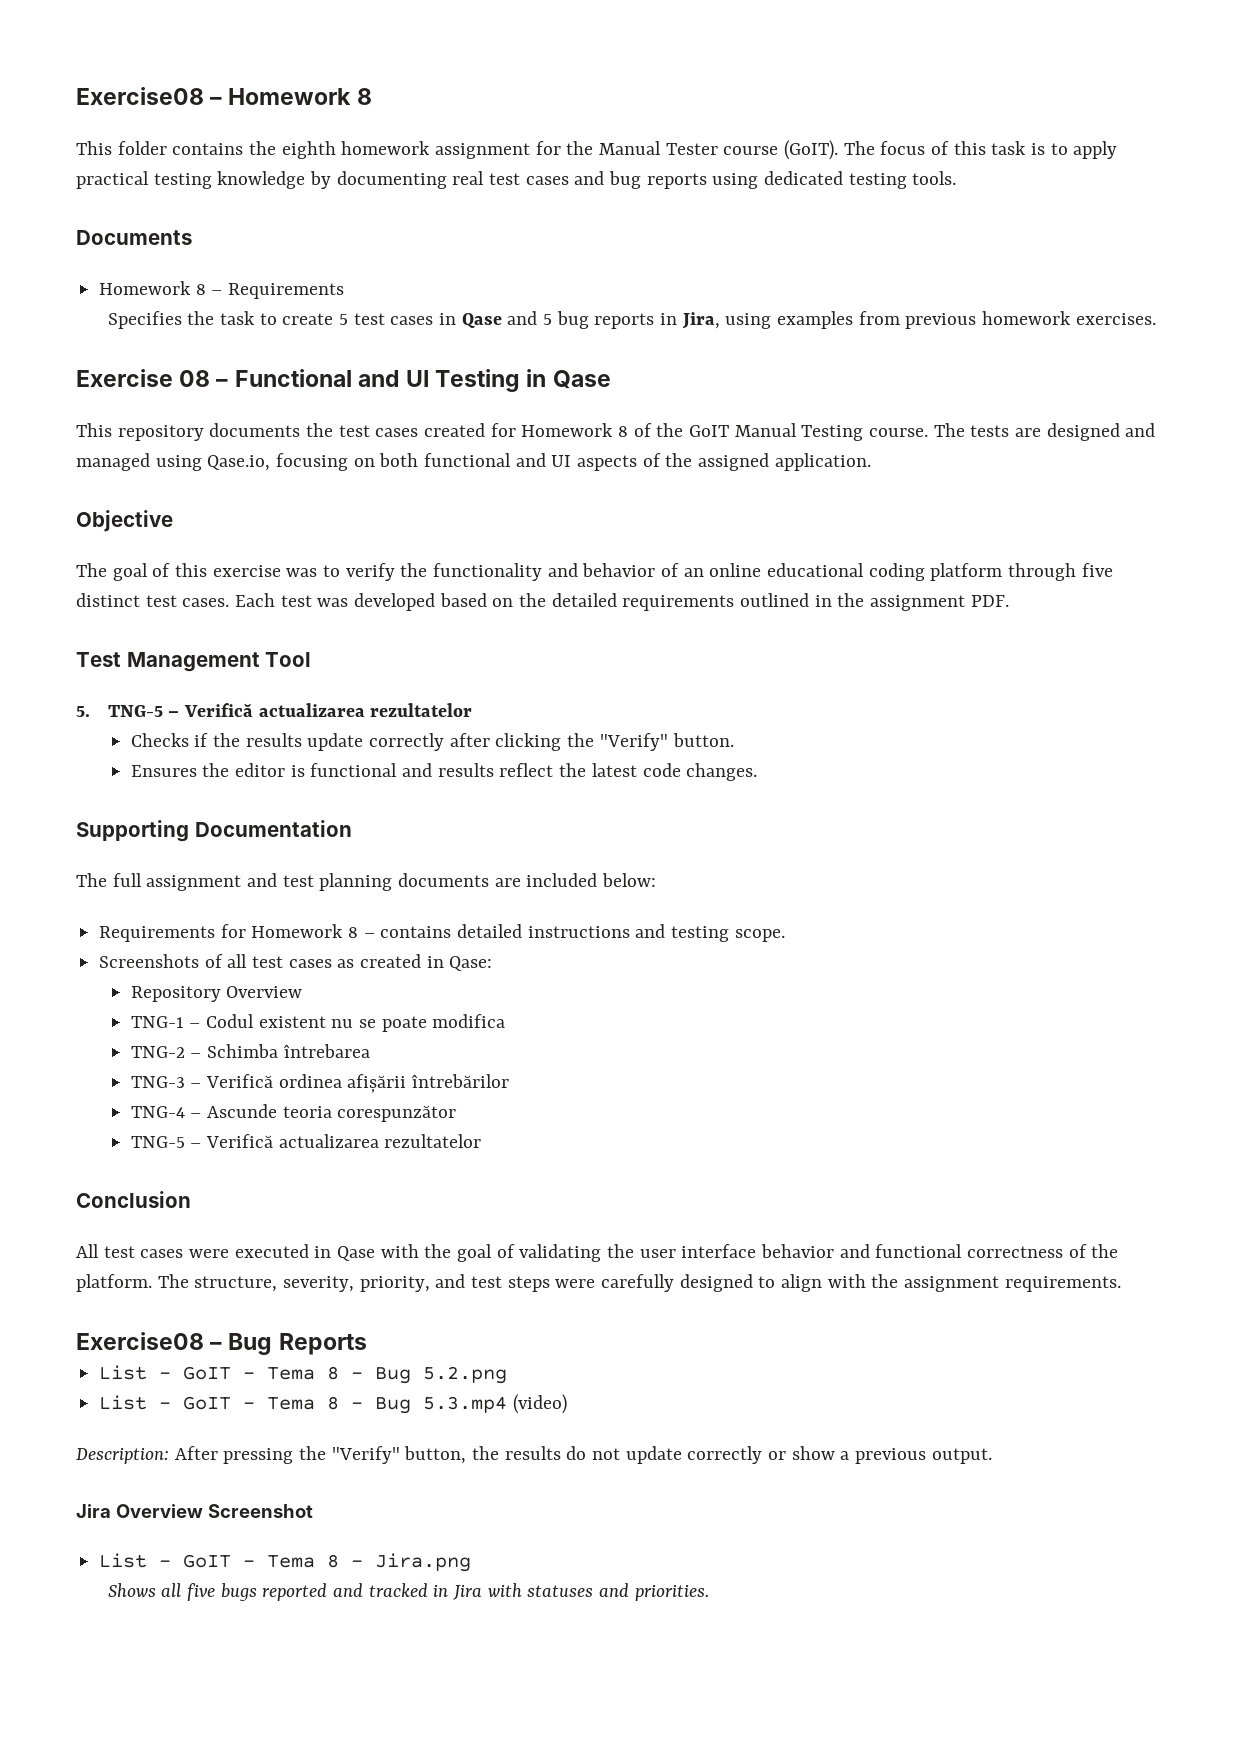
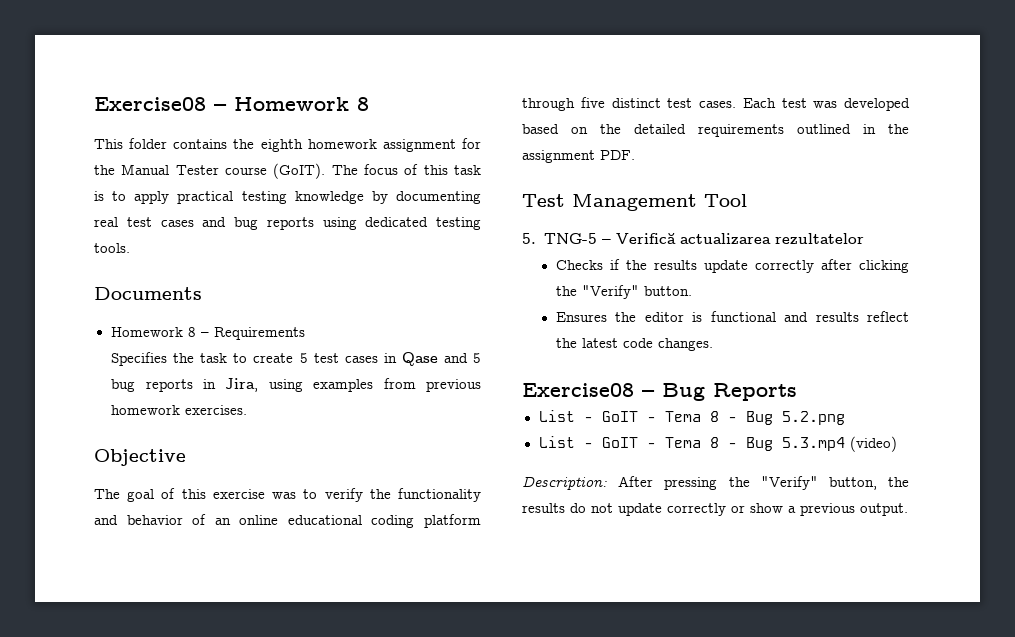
- Exercise 08 – Functional and UI Testing in Qase
- This repository documents the test cases created for Homework 8 of the GoIT Manual Testing course. The tests are designed and managed using Qase.io, focusing on both functional and UI aspects of the assigned application.
- Supporting Documentation
- The full assignment and test planning documents are included below:
- Requirements for Homework 8 – contains detailed instructions and testing scope.
- Screenshots of all test cases as created in Qase:
- Repository Overview
- TNG-1 – Codul existent nu se poate modifica
- TNG-2 – Schimba întrebarea
- TNG-3 – Verifică ordinea afișării întrebărilor
- TNG-4 – Ascunde teoria corespunzător
- TNG-5 – Verifică actualizarea rezultatelor
- Conclusion
- All test cases were executed in Qase with the goal of validating the user interface behavior and functional correctness of the platform. The structure, severity, priority, and test steps were carefully designed to align with the assignment requirements.
- Jira Overview Screenshot
- List - GoIT - Tema 8 - Jira.png
- Shows all five bugs reported and tracked in Jira with statuses and priorities.

